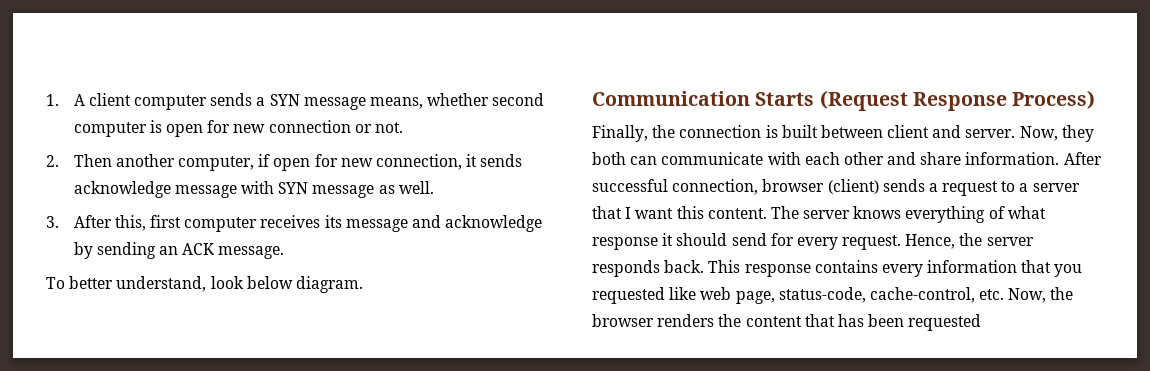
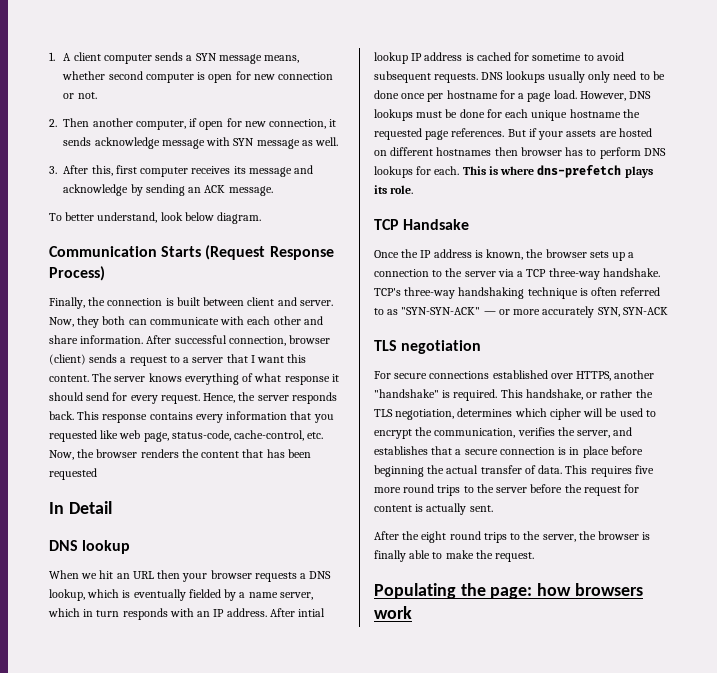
+ In Detail
+ DNS lookup
+ When we hit an URL then your browser requests a DNS lookup, which is eventually fielded by a name server, which in turn responds with an IP address. After intial lookup IP address is cached for sometime to avoid subsequent requests. DNS lookups usually only need to be done once per hostname for a page load. However, DNS lookups must be done for each unique hostname the requested page references. But if your assets are hosted on different hostnames then browser has to perform DNS lookups for each. This is where dns-prefetch plays its role.
+ TCP Handsake
+ Once the IP address is known, the browser sets up a connection to the server via a TCP three-way handshake. TCP's three-way handshaking technique is often referred to as "SYN-SYN-ACK" — or more accurately SYN, SYN-ACK
+ TLS negotiation
+ For secure connections established over HTTPS, another "handshake" is required. This handshake, or rather the TLS negotiation, determines which cipher will be used to encrypt the communication, verifies the server, and establishes that a secure connection is in place before beginning the actual transfer of data. This requires five more round trips to the server before the request for content is actually sent.
+ After the eight round trips to the server, the browser is finally able to make the request.
+ Populating the page: how browsers work

